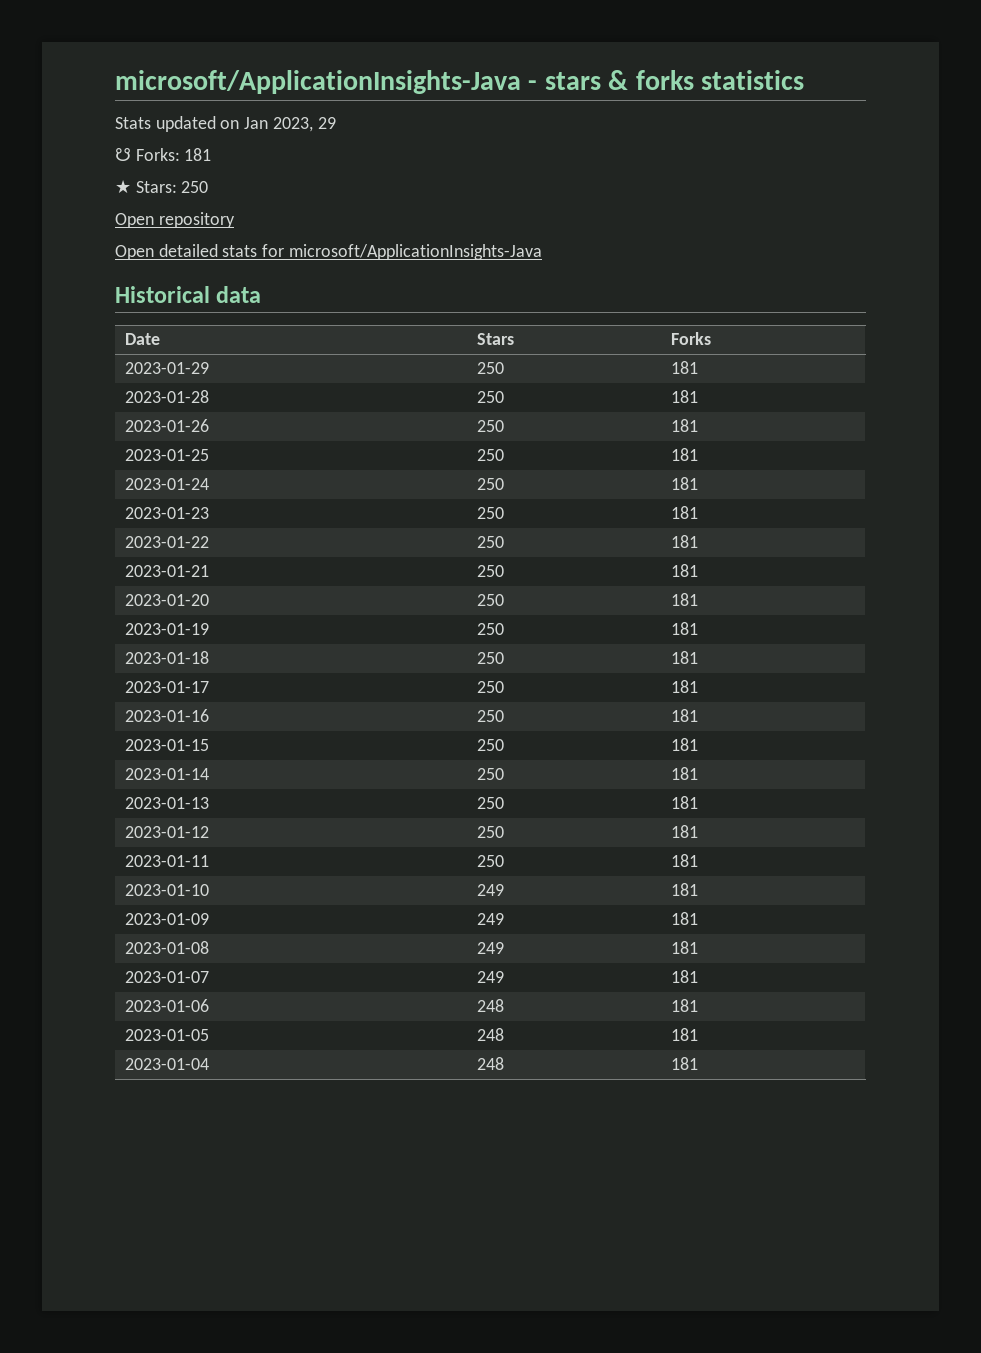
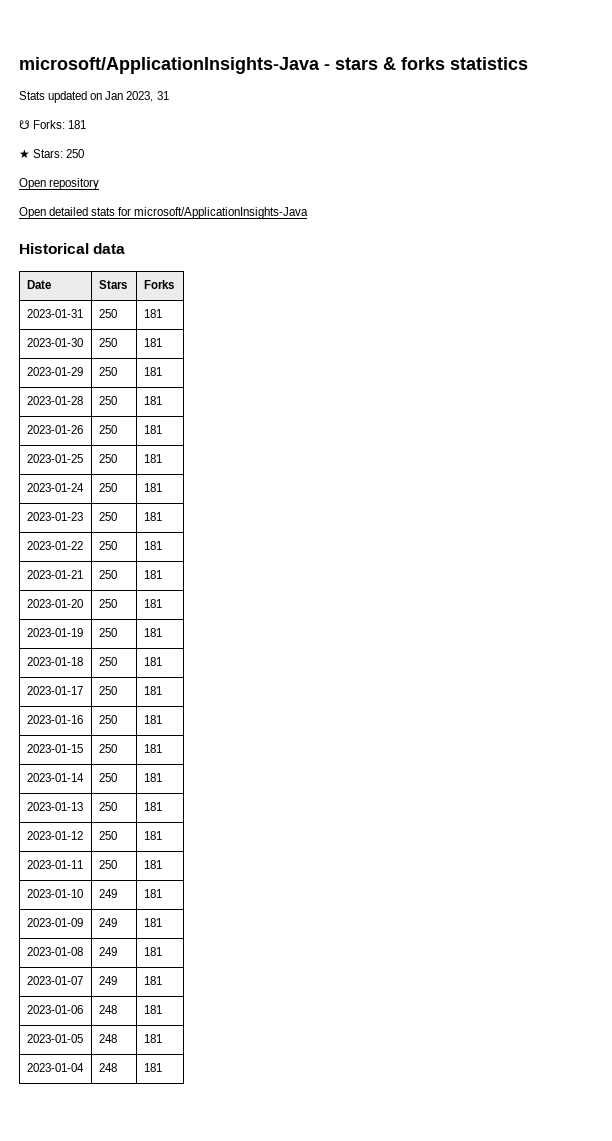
- Stats updated on Jan 2023, 29
+ Stats updated on Jan 2023, 31
+ 2023-01-31 | 250 | 181
+ 2023-01-30 | 250 | 181

